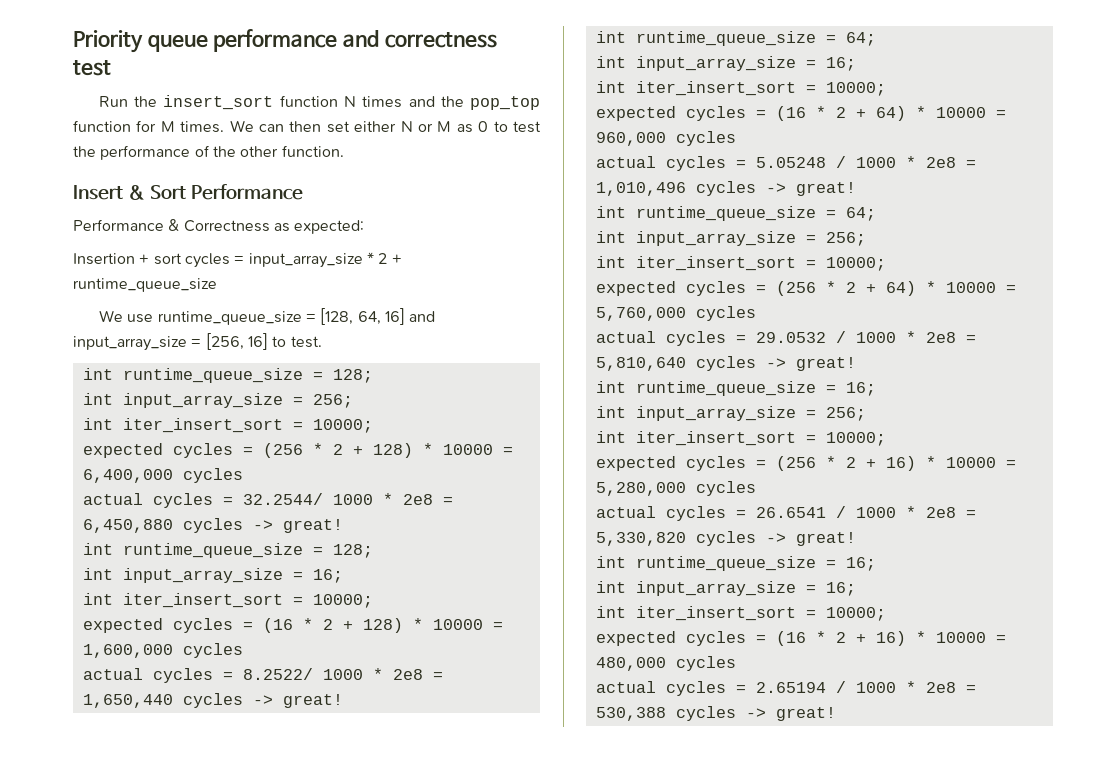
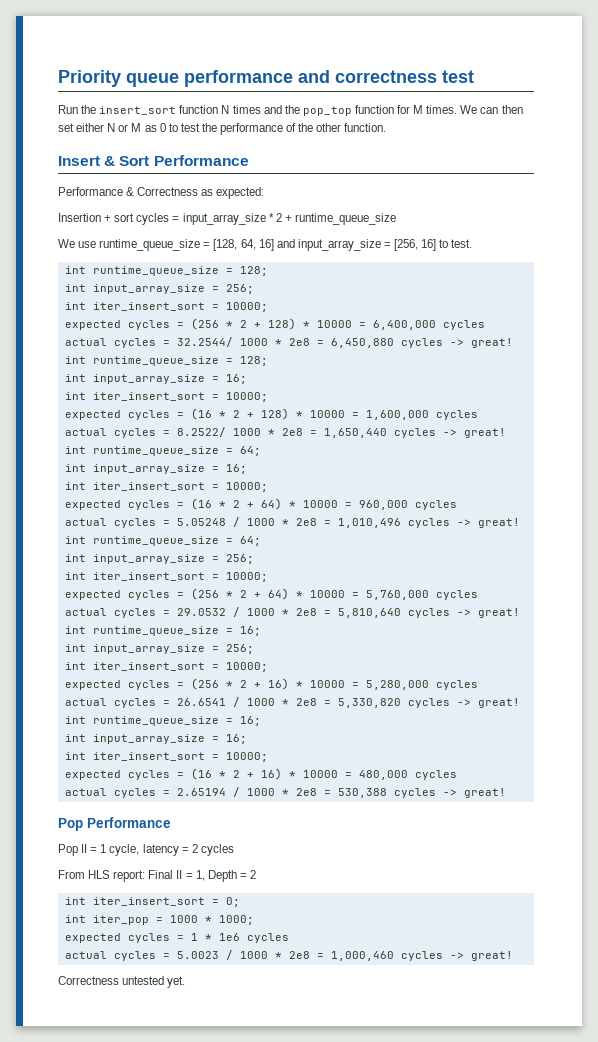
+ Pop Performance
+ Pop II = 1 cycle, latency = 2 cycles
+ From HLS report: Final II = 1, Depth = 2
+ int iter_insert_sort = 0;
+ int iter_pop = 1000 * 1000;
+ expected cycles = 1 * 1e6 cycles
+ actual cycles = 5.0023 / 1000 * 2e8 = 1,000,460 cycles -> great!
+ Correctness untested yet.

